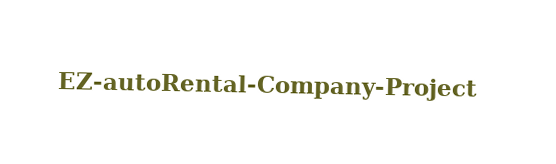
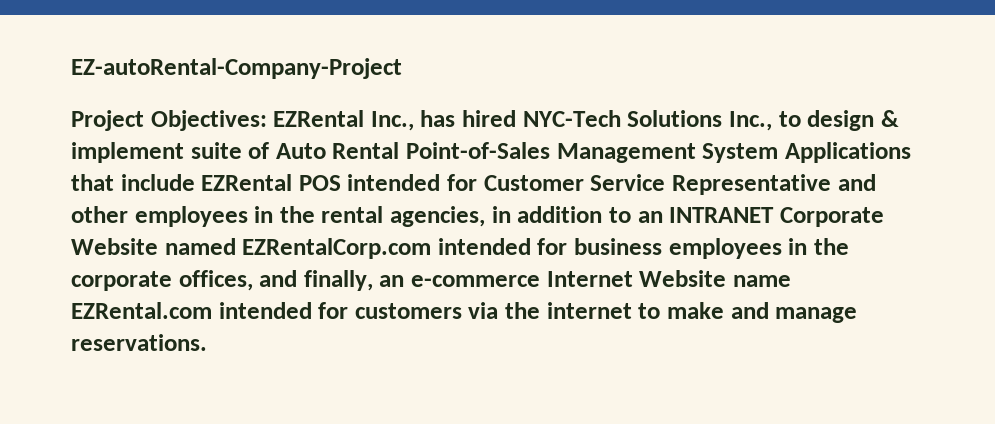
+ Project Objectives: EZRental Inc., has hired NYC-Tech Solutions Inc., to design & implement suite of Auto Rental Point-of-Sales Management System Applications that include EZRental POS intended for Customer Service Representative and other employees in the rental agencies, in addition to an INTRANET Corporate Website named EZRentalCorp.com intended for business employees in the corporate offices, and finally, an e-commerce Internet Website name EZRental.com intended for customers via the internet to make and manage reservations.

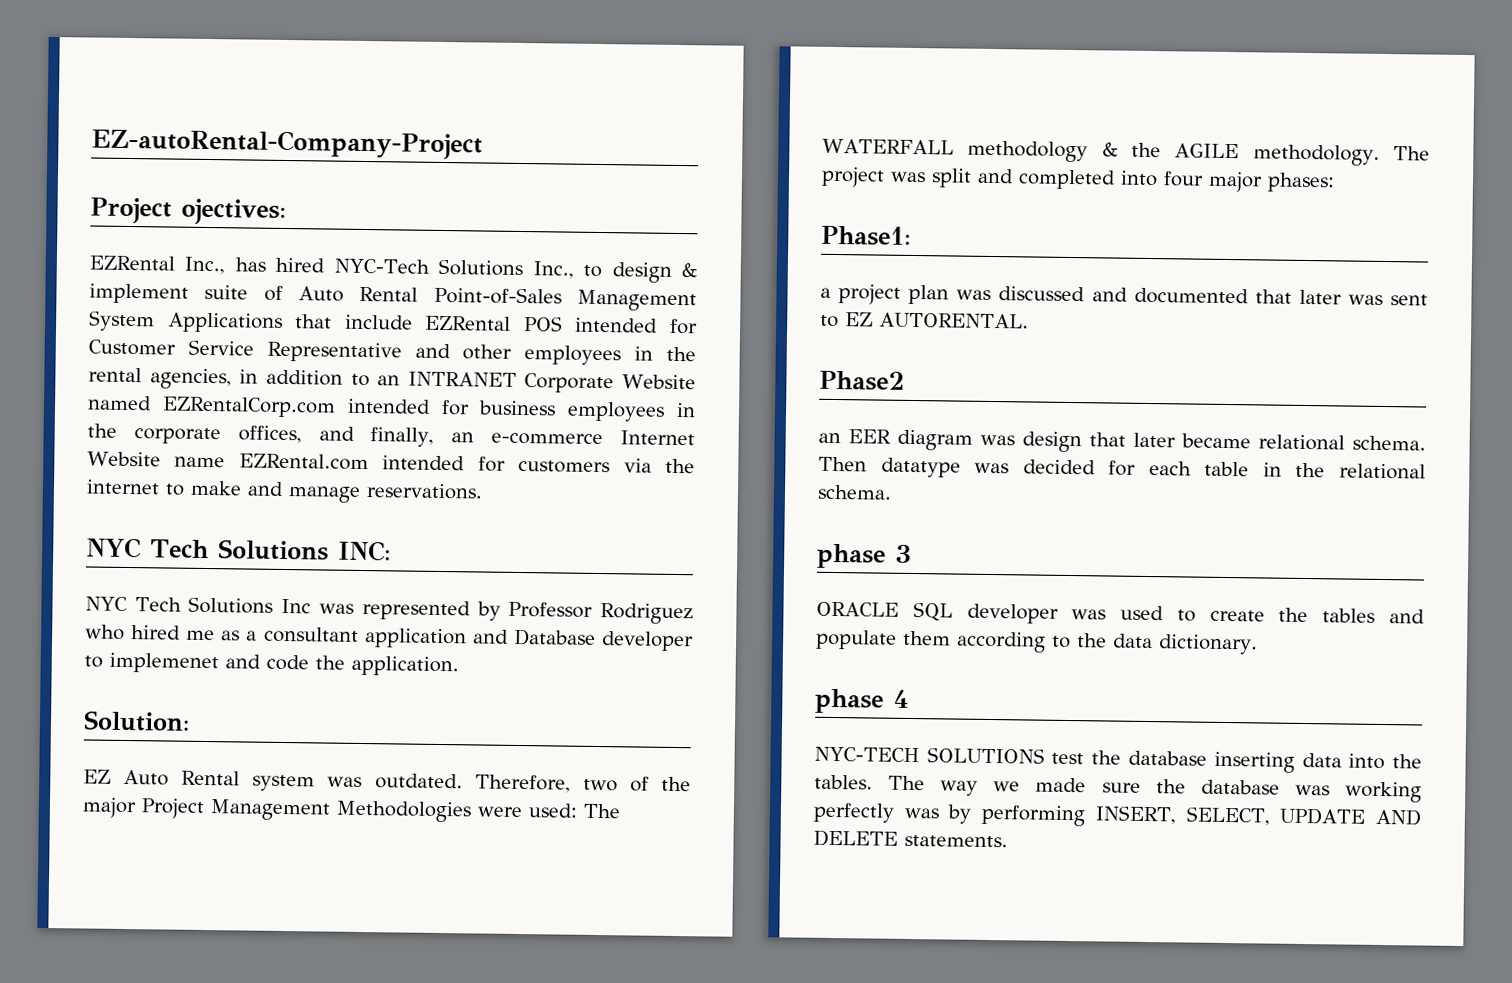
- Project Objectives: EZRental Inc., has hired NYC-Tech Solutions Inc., to design & implement suite of Auto Rental Point-of-Sales Management System Applications that include EZRental POS intended for Customer Service Representative and other employees in the rental agencies, in addition to an INTRANET Corporate Website named EZRentalCorp.com intended for business employees in the corporate offices, and finally, an e-commerce Internet Website name EZRental.com intended for customers via the internet to make and manage reservations.
+ Project ojectives:
+ EZRental Inc., has hired NYC-Tech Solutions Inc., to design & implement suite of Auto Rental Point-of-Sales Management System Applications that include EZRental POS intended for Customer Service Representative and other employees in the rental agencies, in addition to an INTRANET Corporate Website named EZRentalCorp.com intended for business employees in the corporate offices, and finally, an e-commerce Internet Website name EZRental.com intended for customers via the internet to make and manage reservations.
+ NYC Tech Solutions INC:
+ NYC Tech Solutions Inc was represented by Professor Rodriguez who hired me as a consultant application and Database developer to implemenet and code the application.
+ Solution:
+ EZ Auto Rental system was outdated. Therefore, two of the major Project Management Methodologies were used: The WATERFALL methodology & the AGILE methodology. The project was split and completed into four major phases:
+ Phase1:
+ a project plan was discussed and documented that later was sent to EZ AUTORENTAL.
+ Phase2
+ an EER diagram was design that later became relational schema. Then datatype was decided for each table in the relational schema.
+ phase 3
+ ORACLE SQL developer was used to create the tables and populate them according to the data dictionary.
+ phase 4
+ NYC-TECH SOLUTIONS test the database inserting data into the tables. The way we made sure the database was working perfectly was by performing INSERT, SELECT, UPDATE AND DELETE statements.

